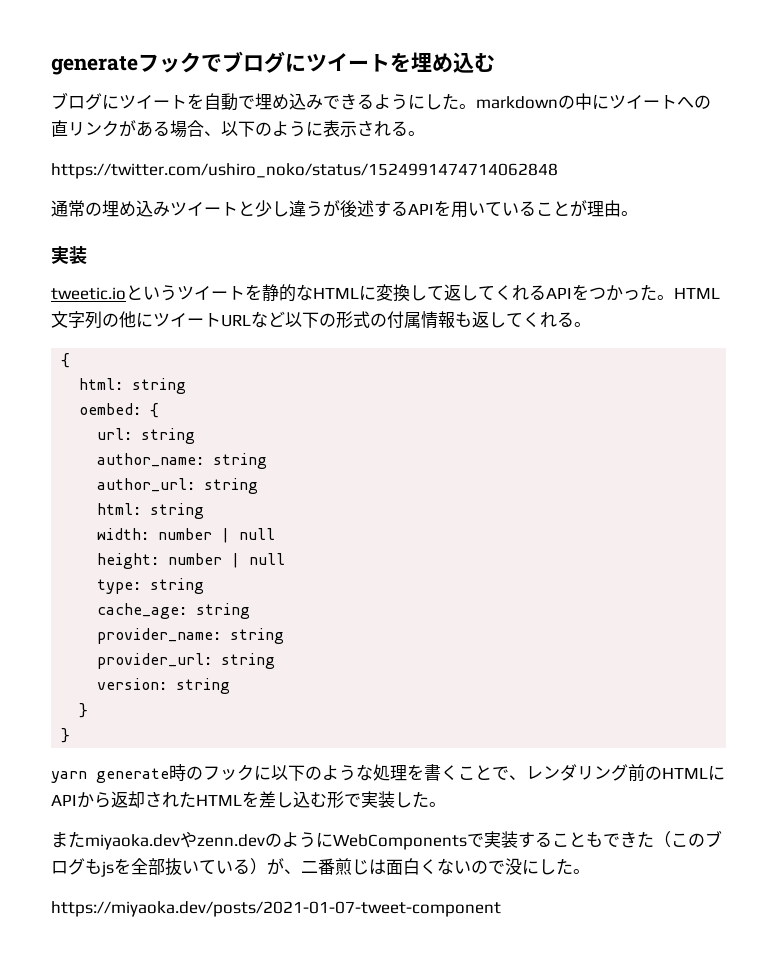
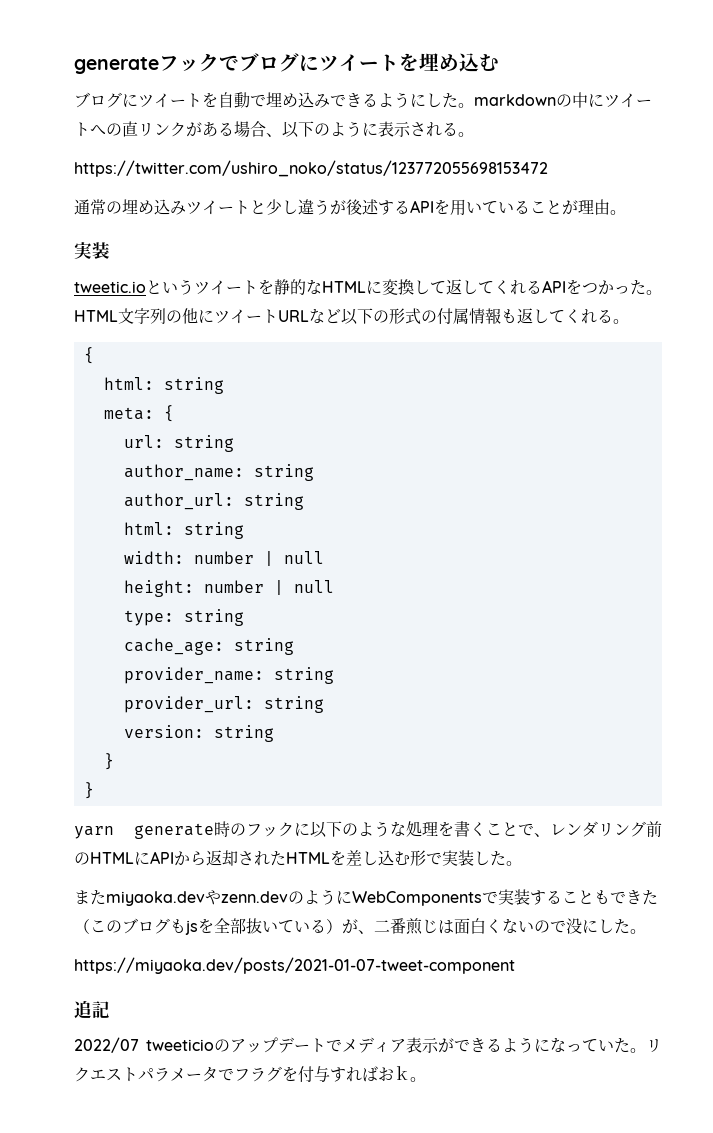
- https://twitter.com/ushiro_noko/status/1524991474714062848
+ https://twitter.com/ushiro_noko/status/123772055698153472
- oembed: {
+ meta: {
+ 追記
+ 2022/07 tweeticioのアップデートでメディア表示ができるようになっていた。リクエストパラメータでフラグを付与すればおｋ。

